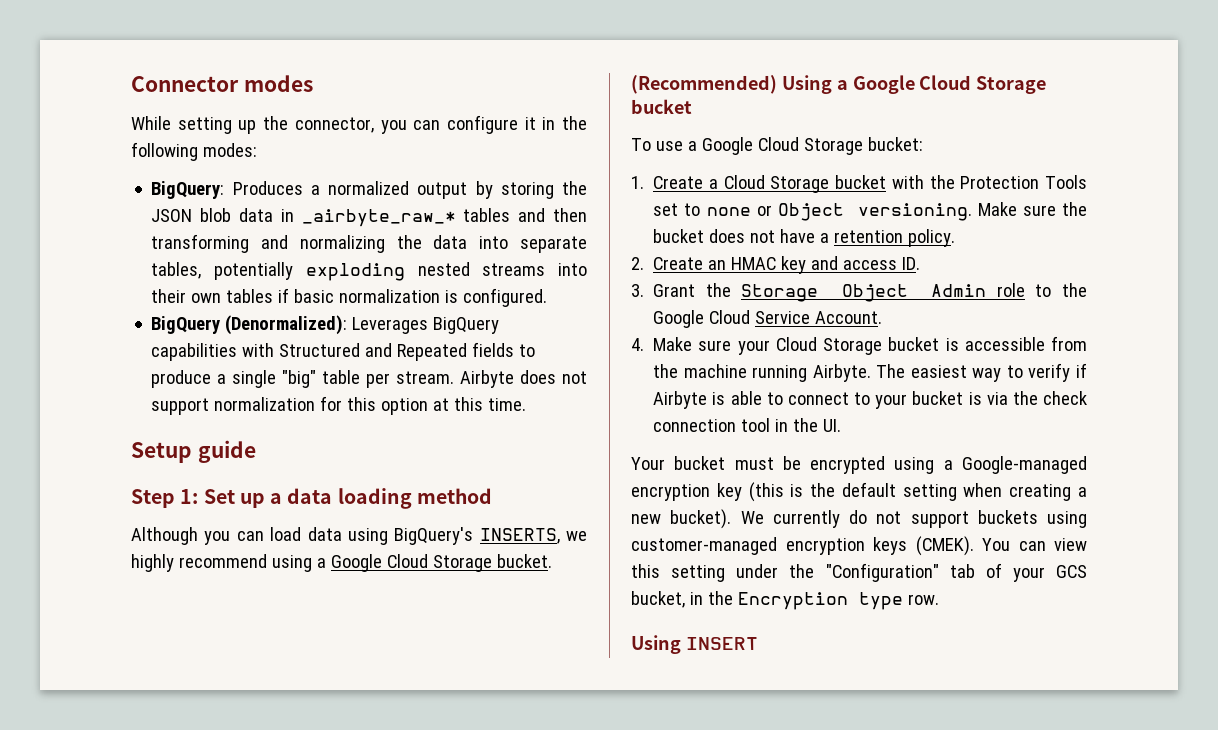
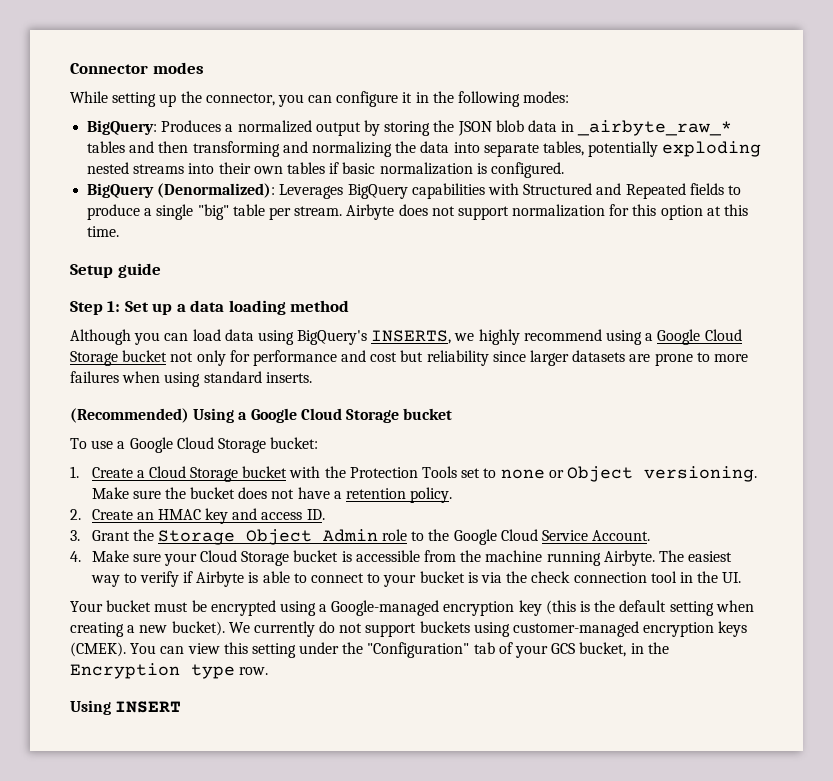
- Although you can load data using BigQuery's INSERTS, we highly recommend using a Google Cloud Storage bucket.
+ Although you can load data using BigQuery's INSERTS, we highly recommend using a Google Cloud Storage bucket not only for performance and cost but reliability since larger datasets are prone to more failures when using standard inserts.

